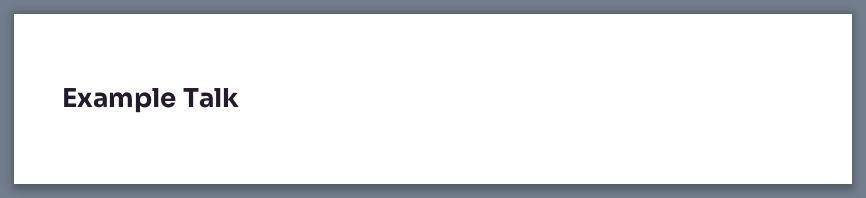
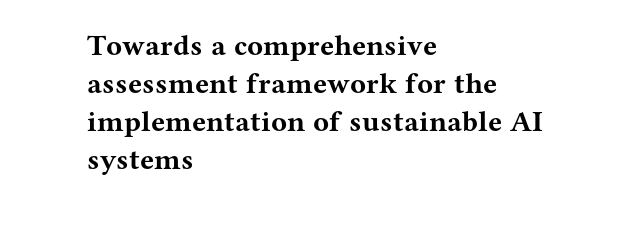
- Example Talk
+ Towards a comprehensive assessment framework for the implementation of sustainable AI systems

